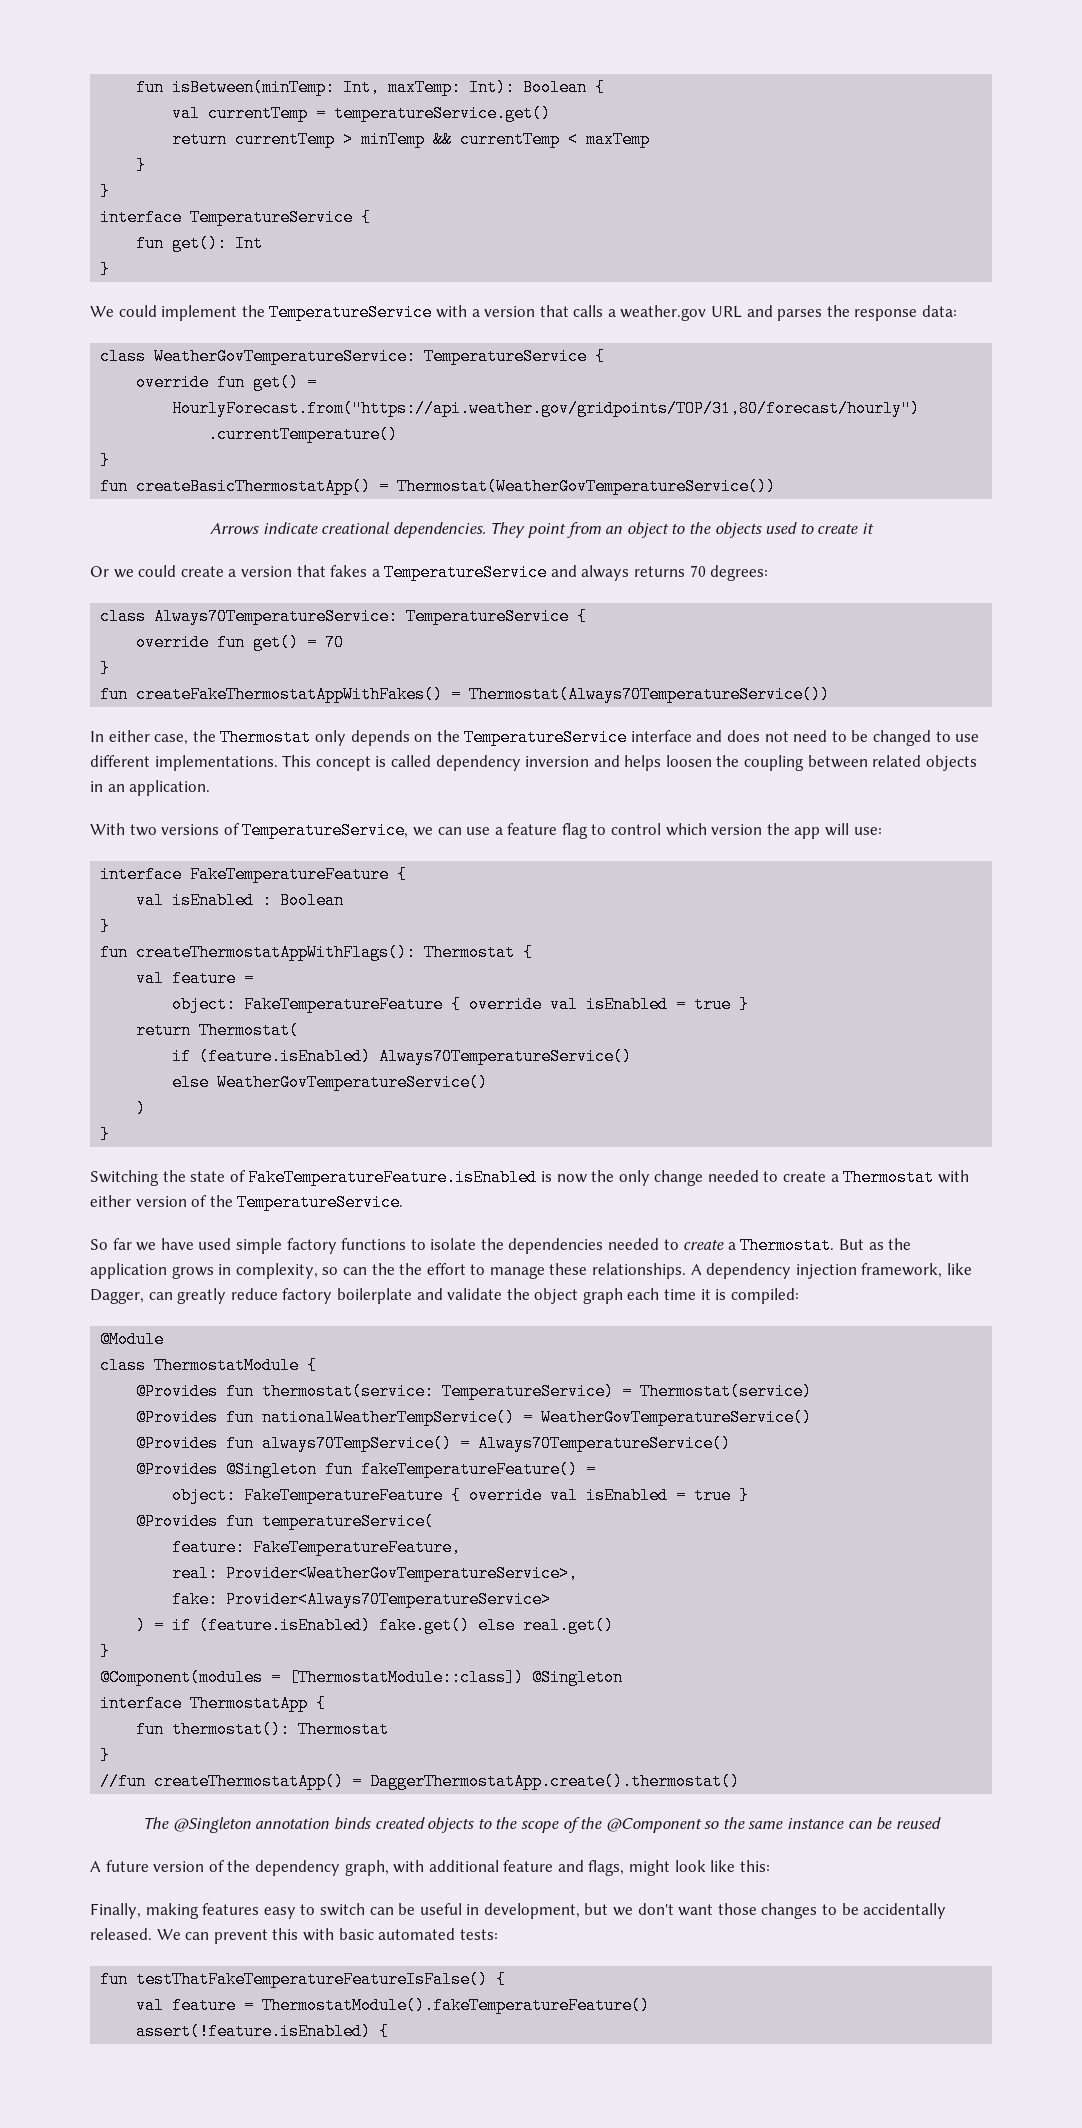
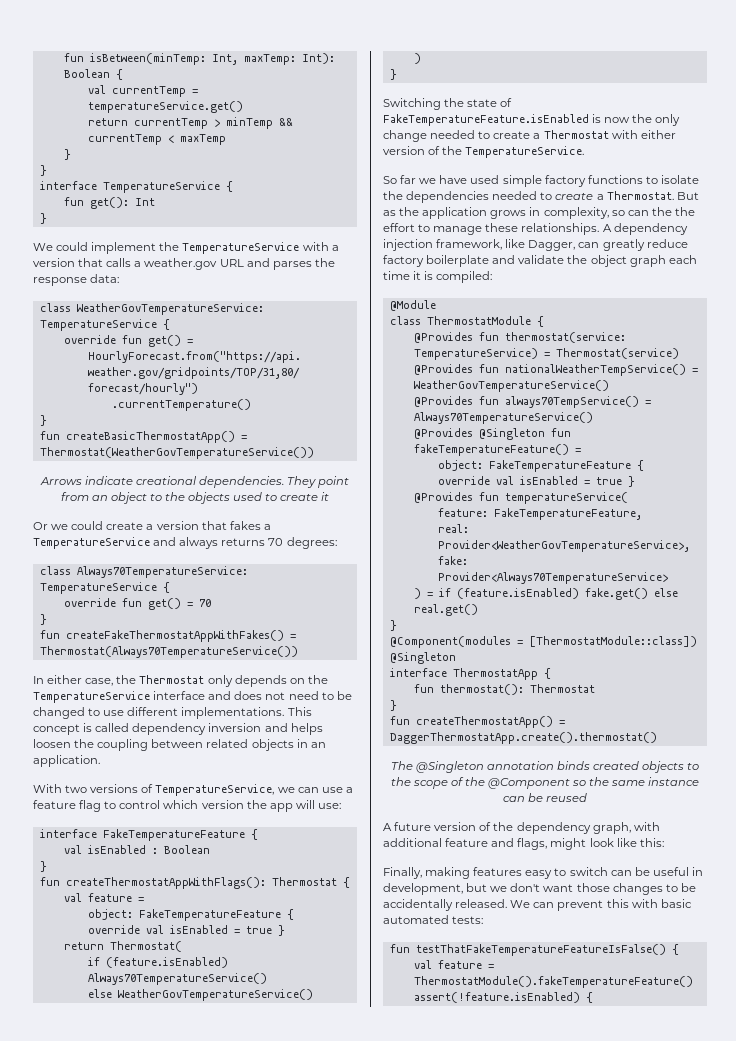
- //fun createThermostatApp() = DaggerThermostatApp.create().thermostat()
+ fun createThermostatApp() = DaggerThermostatApp.create().thermostat()

